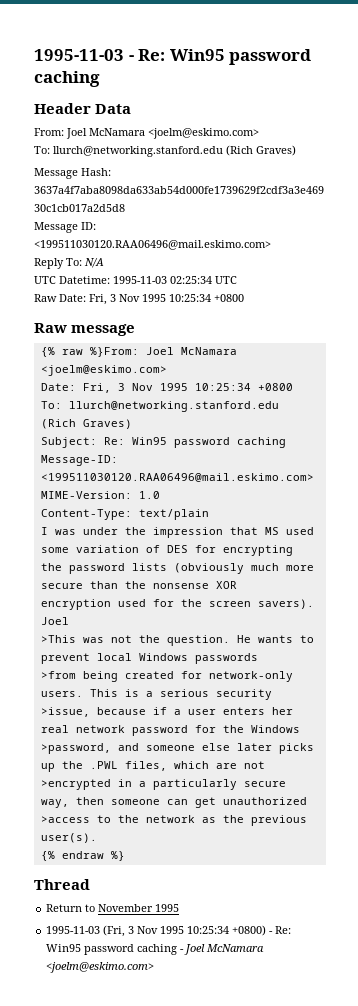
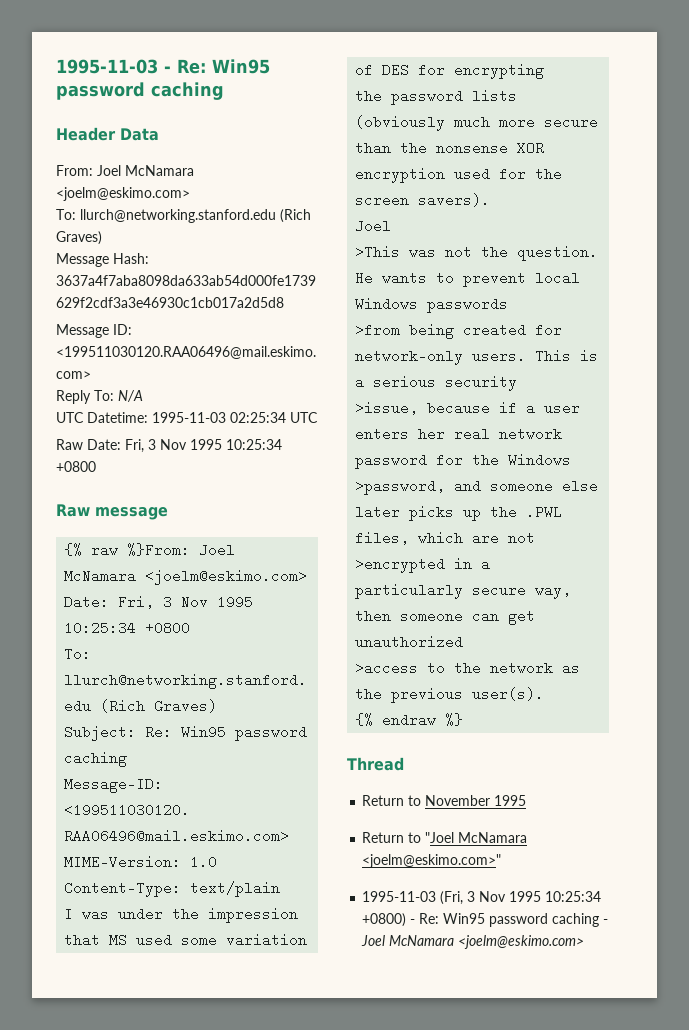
+ Return to "Joel McNamara <joelm@eskimo.com>"

